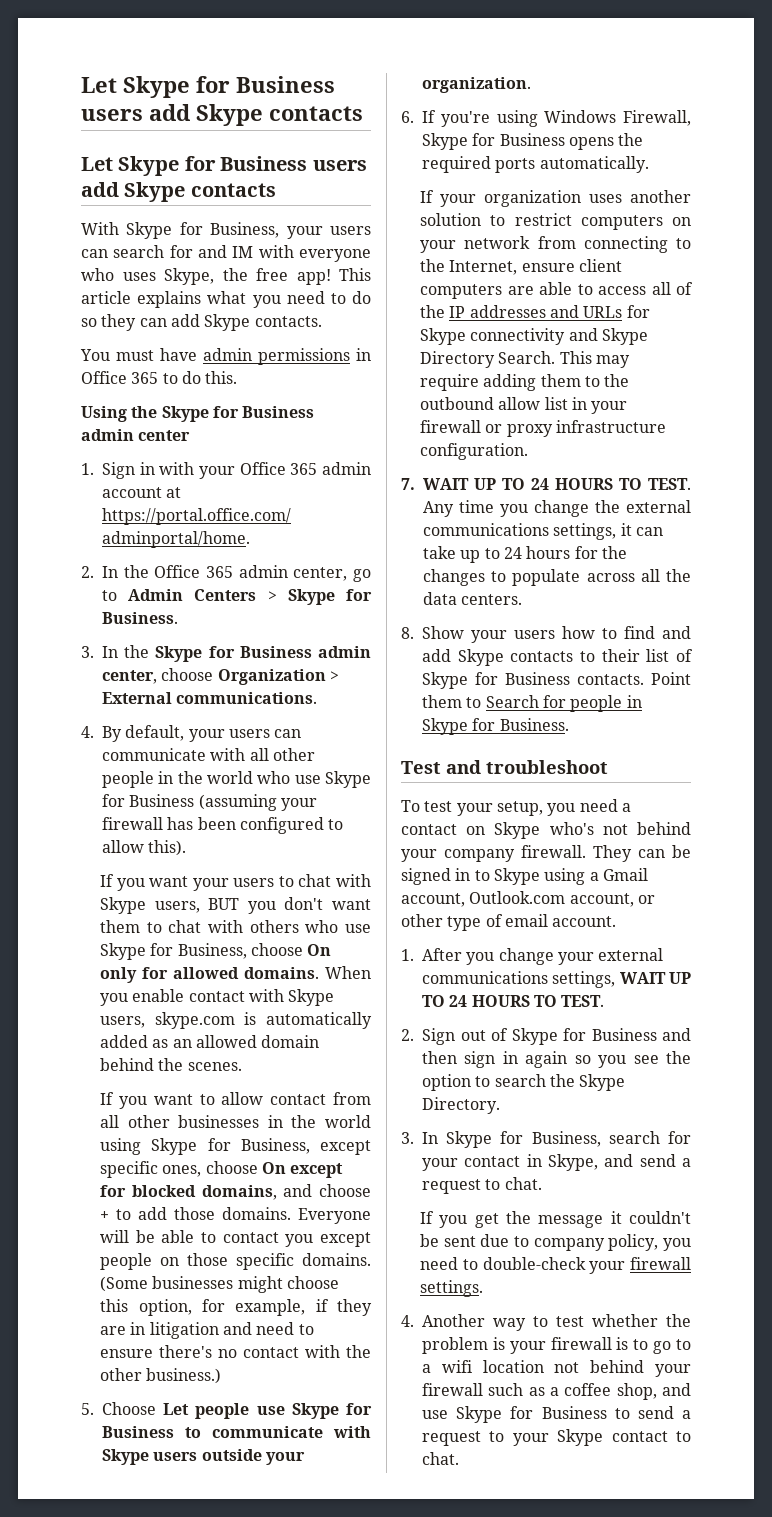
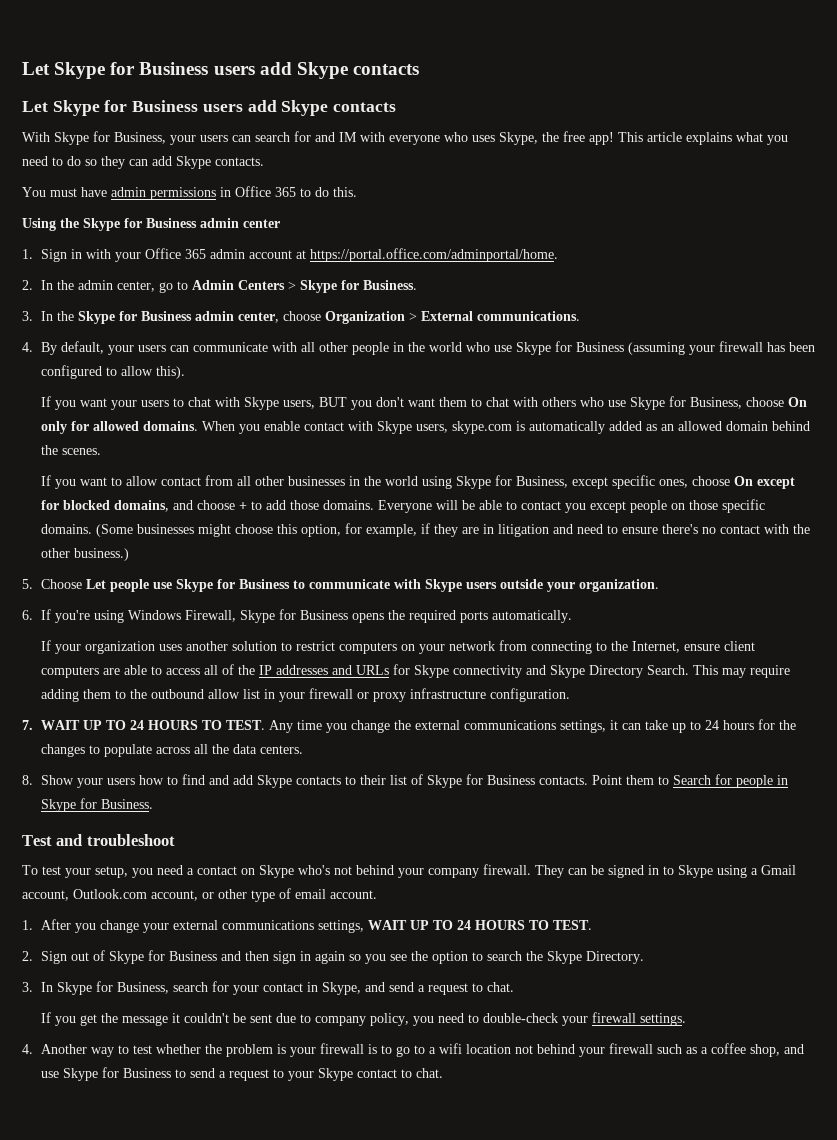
- 2. In the Office 365 admin center, go to Admin Centers > Skype for Business.
+ 2. In the admin center, go to Admin Centers > Skype for Business.

